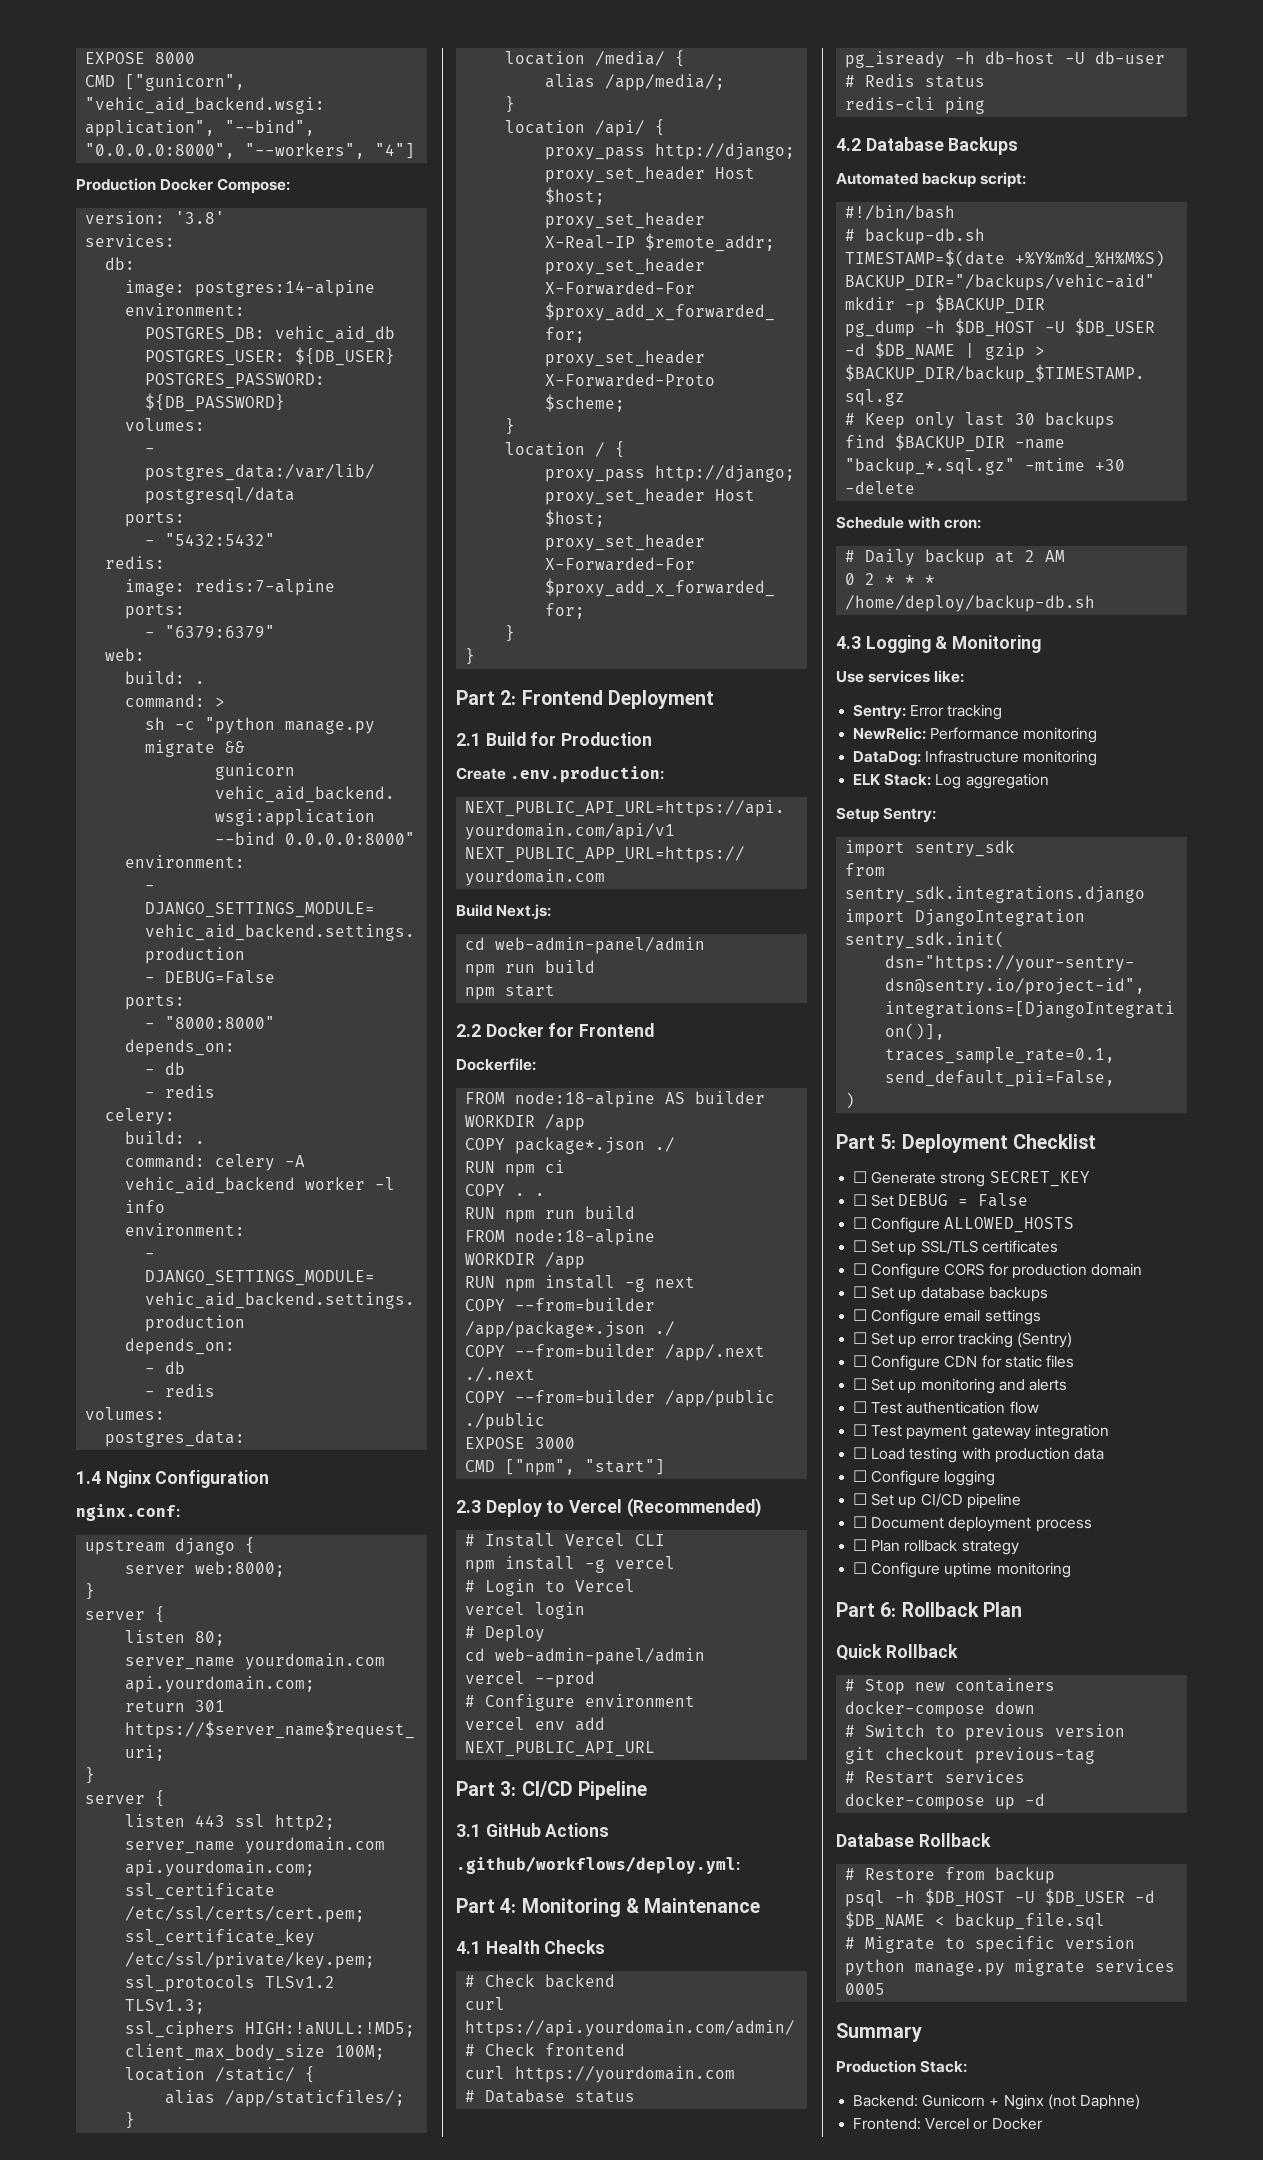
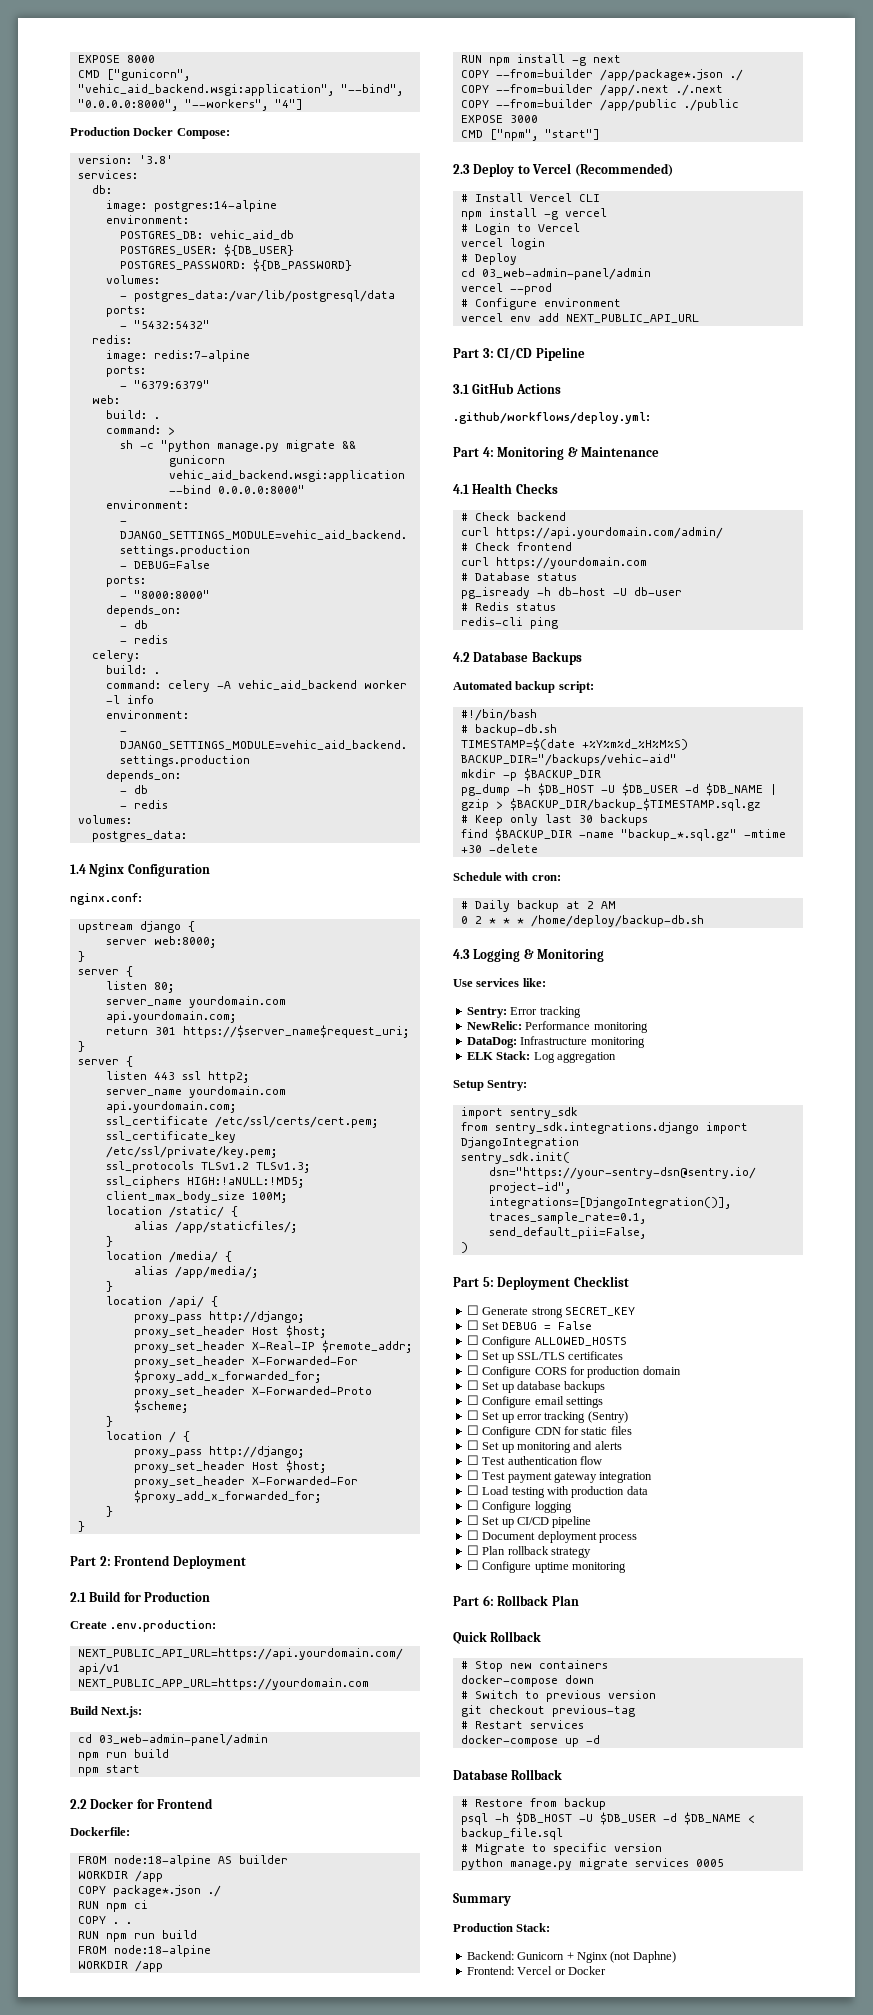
  Build Next.js:
- cd web-admin-panel/admin
+ cd 03_web-admin-panel/admin
  # Deploy
- cd web-admin-panel/admin
+ cd 03_web-admin-panel/admin

